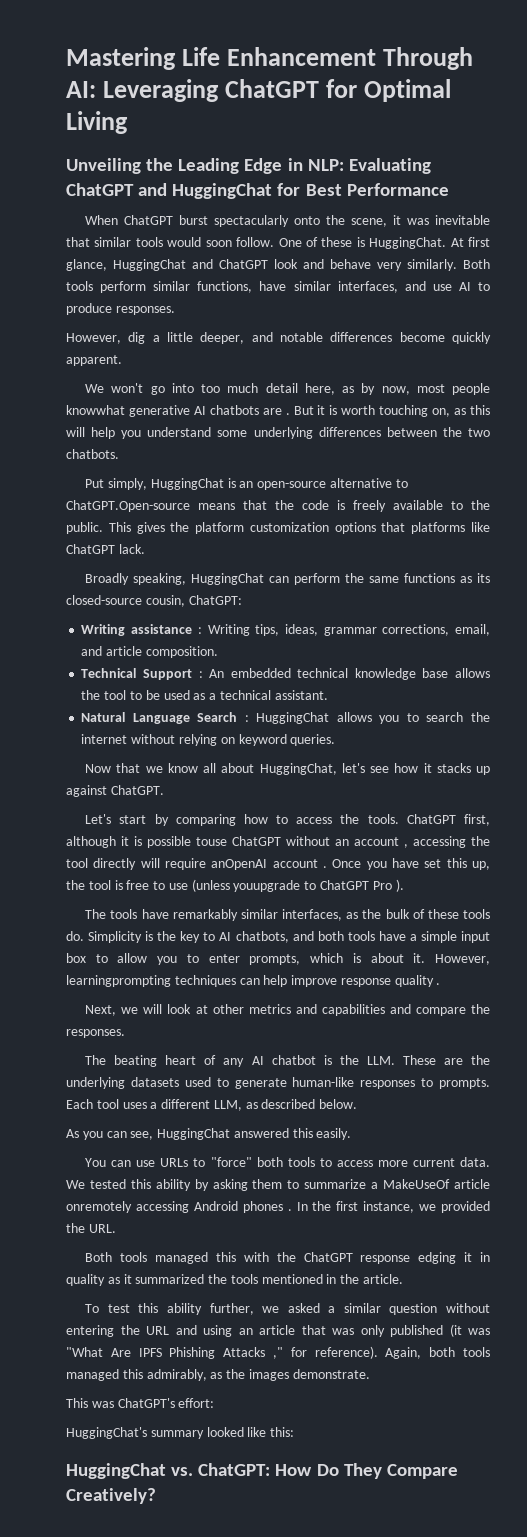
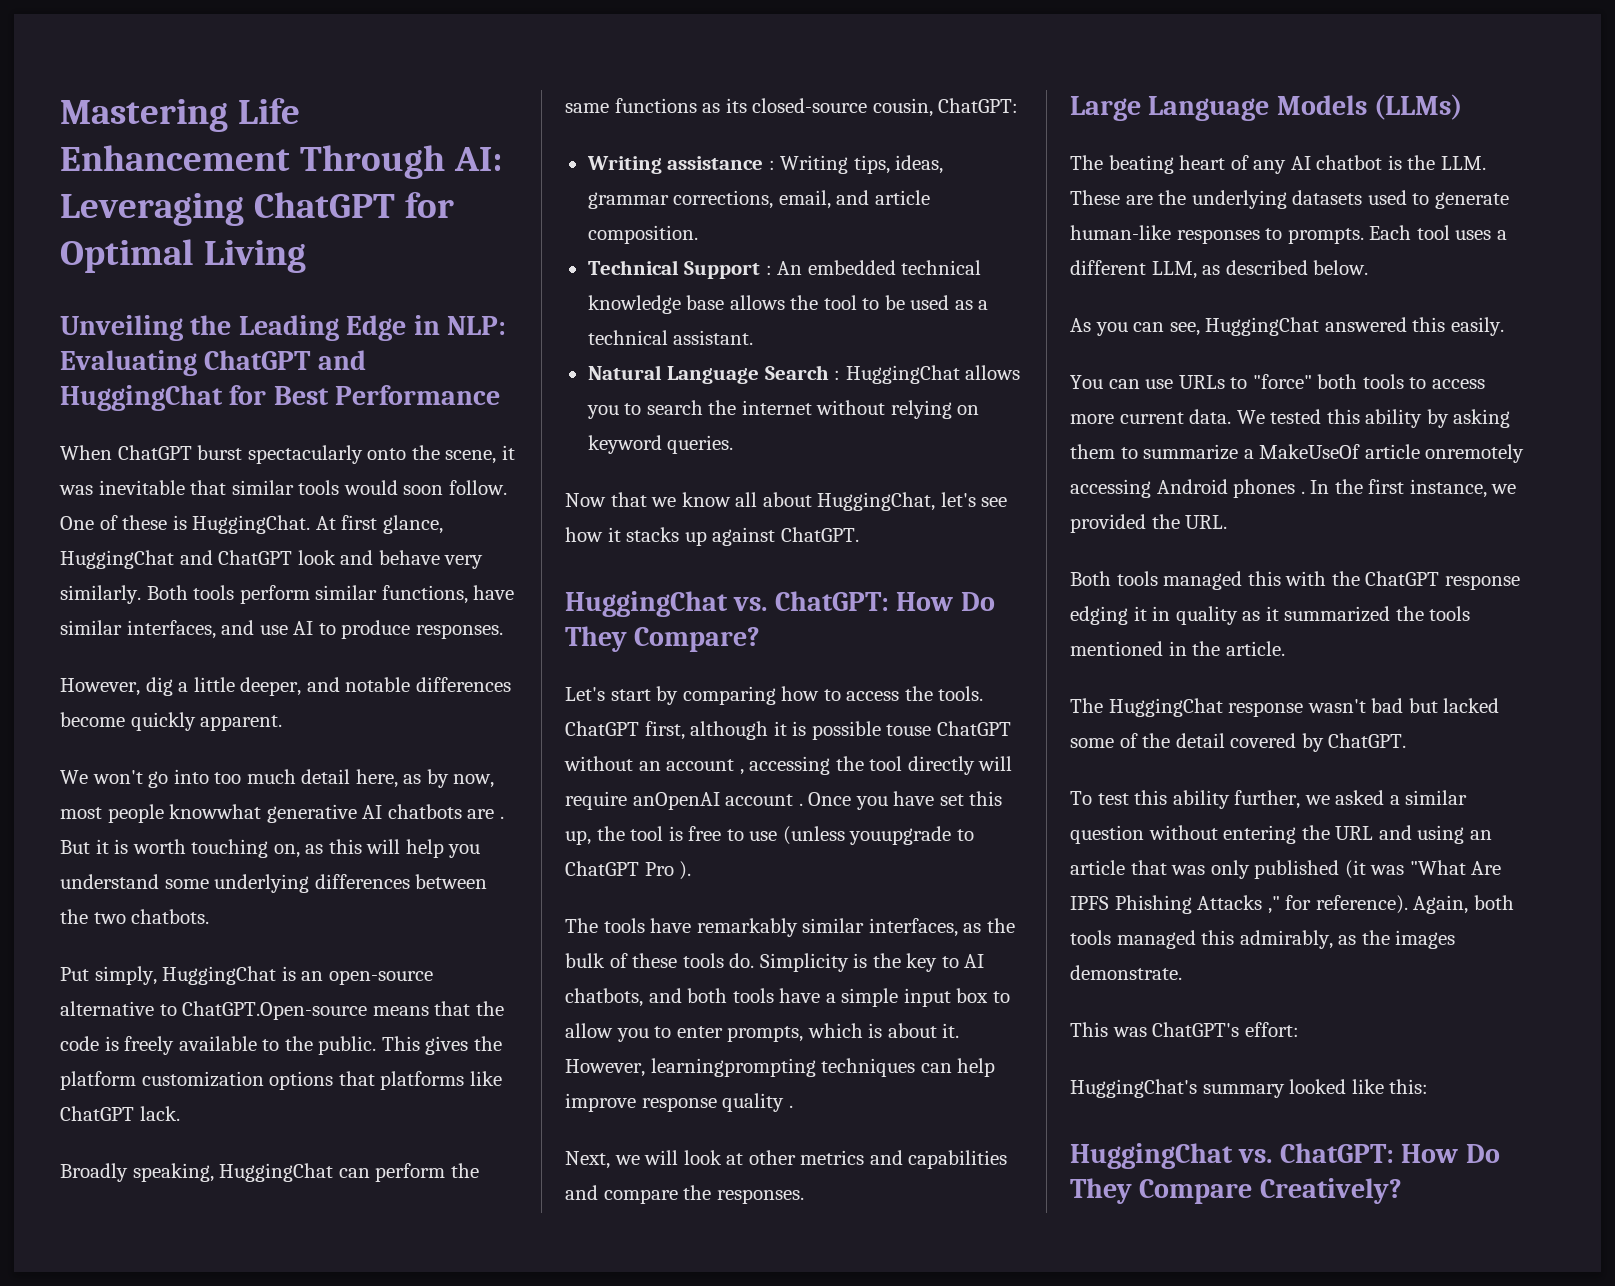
+ HuggingChat vs. ChatGPT: How Do They Compare?
+ Large Language Models (LLMs)
+ The HuggingChat response wasn't bad but lacked some of the detail covered by ChatGPT.

